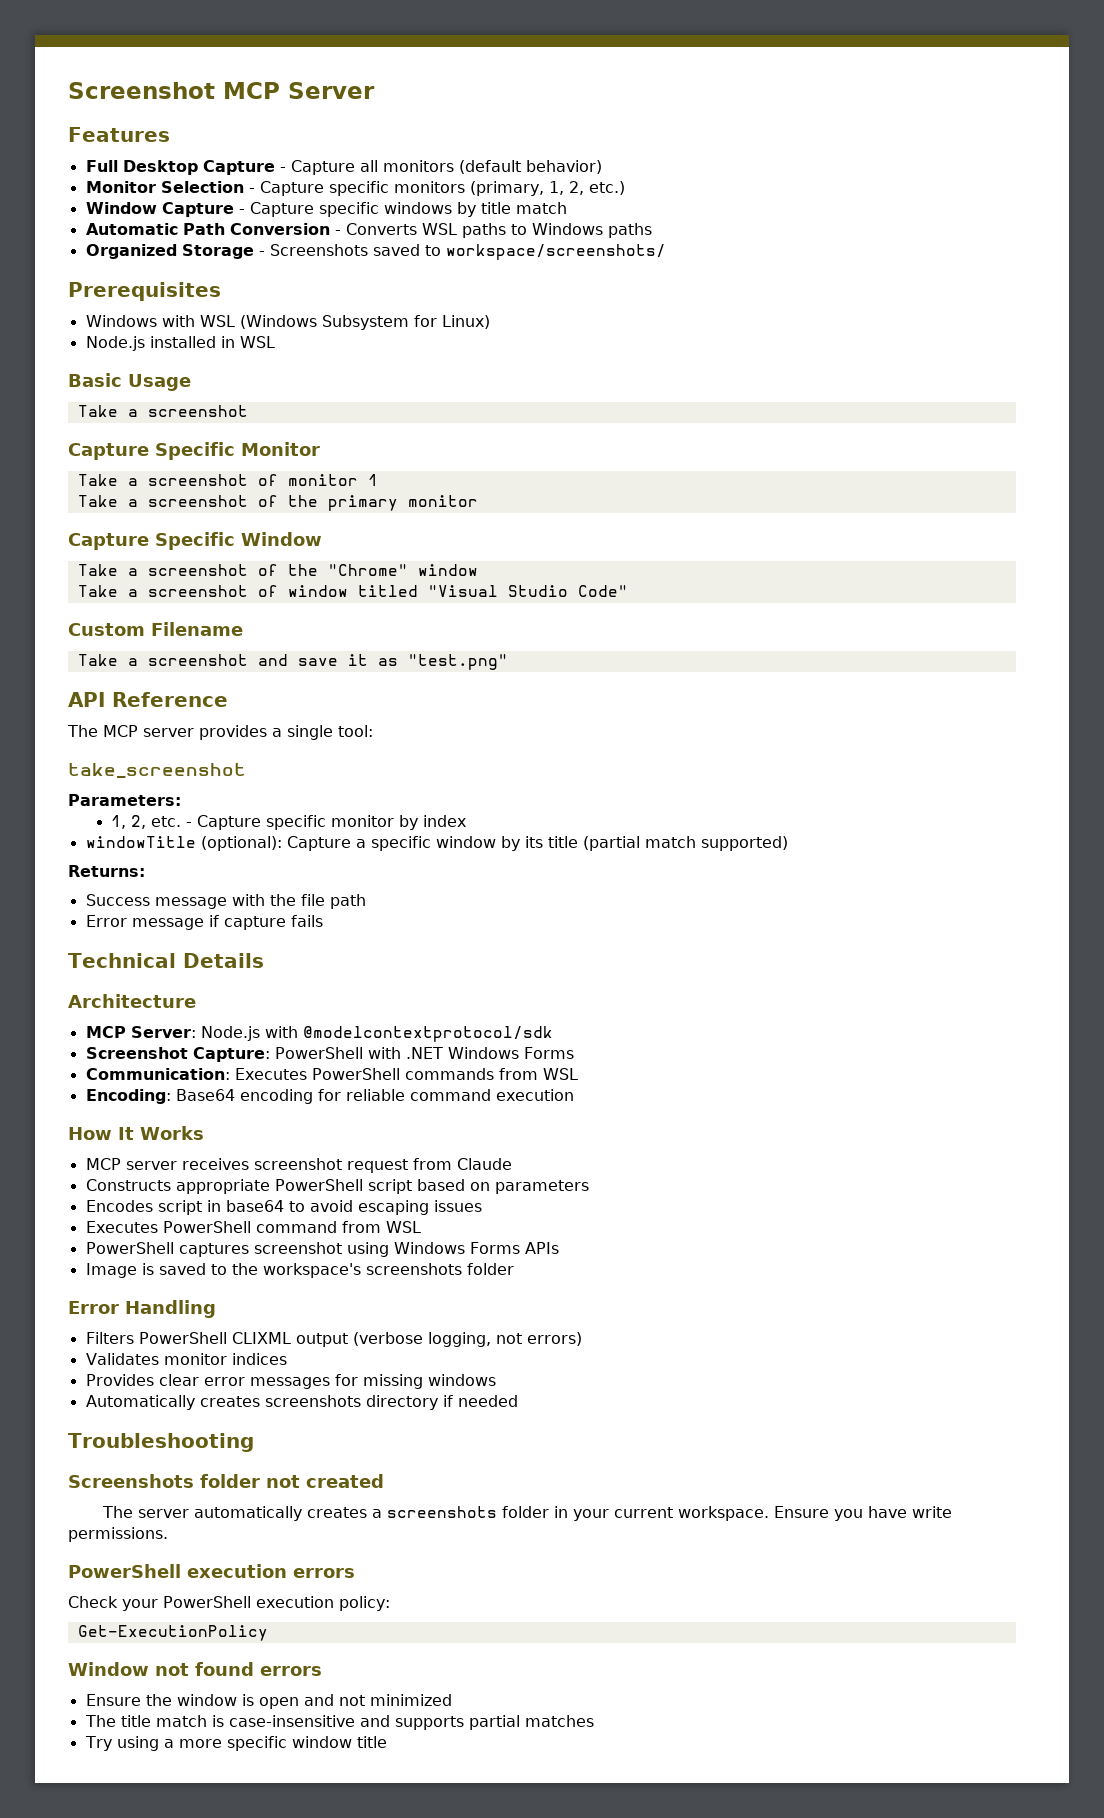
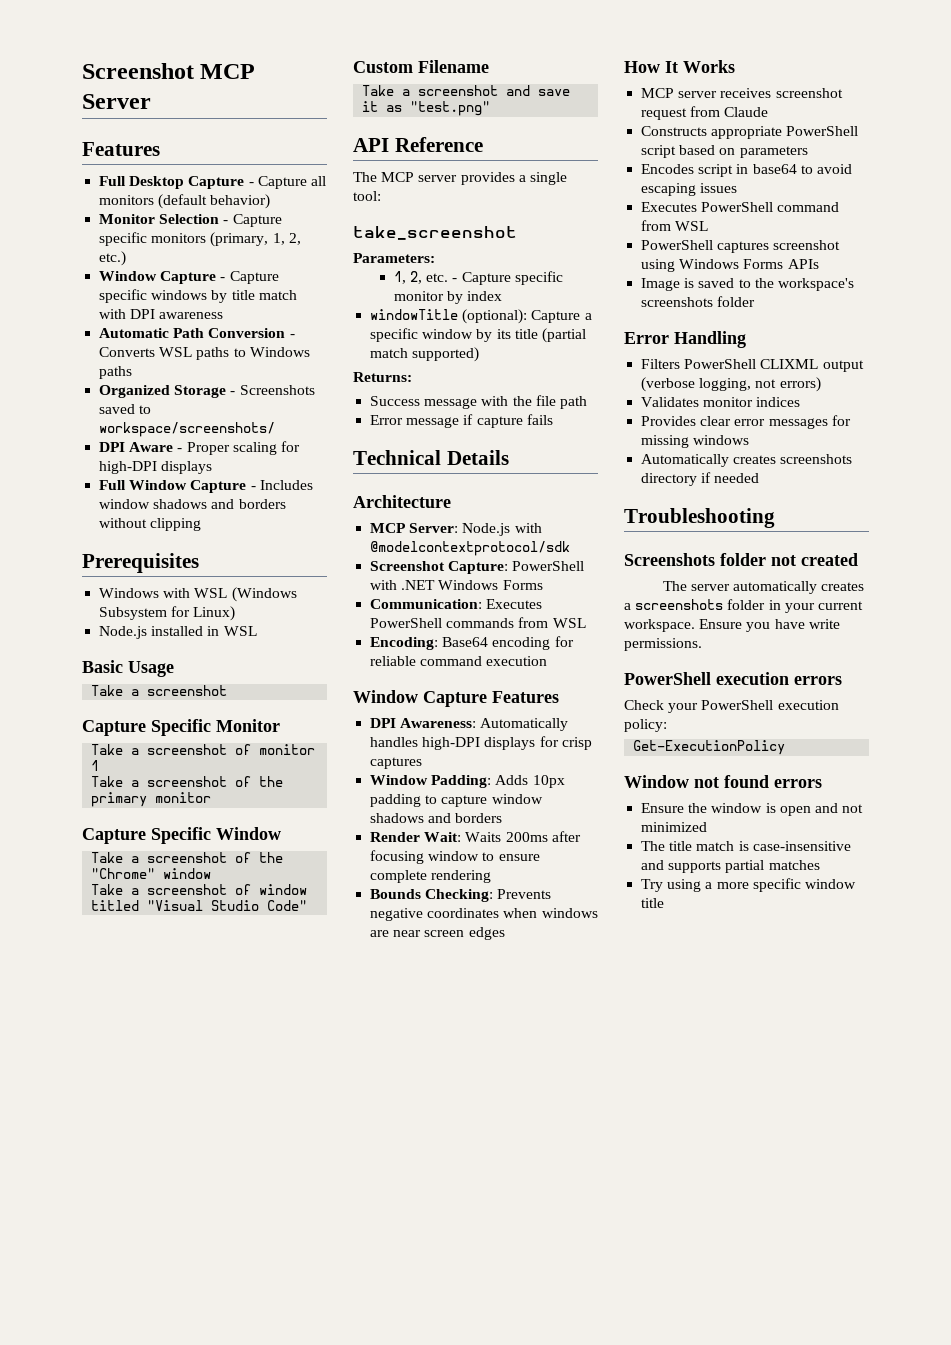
- Window Capture - Capture specific windows by title match
+ Window Capture - Capture specific windows by title match with DPI awareness
+ DPI Aware - Proper scaling for high-DPI displays
+ Full Window Capture - Includes window shadows and borders without clipping
+ Window Capture Features
+ DPI Awareness: Automatically handles high-DPI displays for crisp captures
+ Window Padding: Adds 10px padding to capture window shadows and borders
+ Render Wait: Waits 200ms after focusing window to ensure complete rendering
+ Bounds Checking: Prevents negative coordinates when windows are near screen edges

